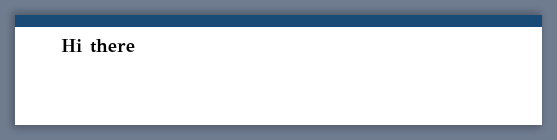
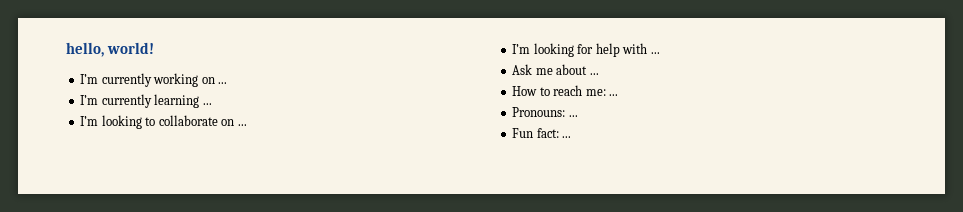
- Hi there
+ hello, world!
+ I’m currently working on ...
+ I’m currently learning ...
+ I’m looking to collaborate on ...
+ I’m looking for help with ...
+ Ask me about ...
+ How to reach me: ...
+ Pronouns: ...
+ Fun fact: ...

